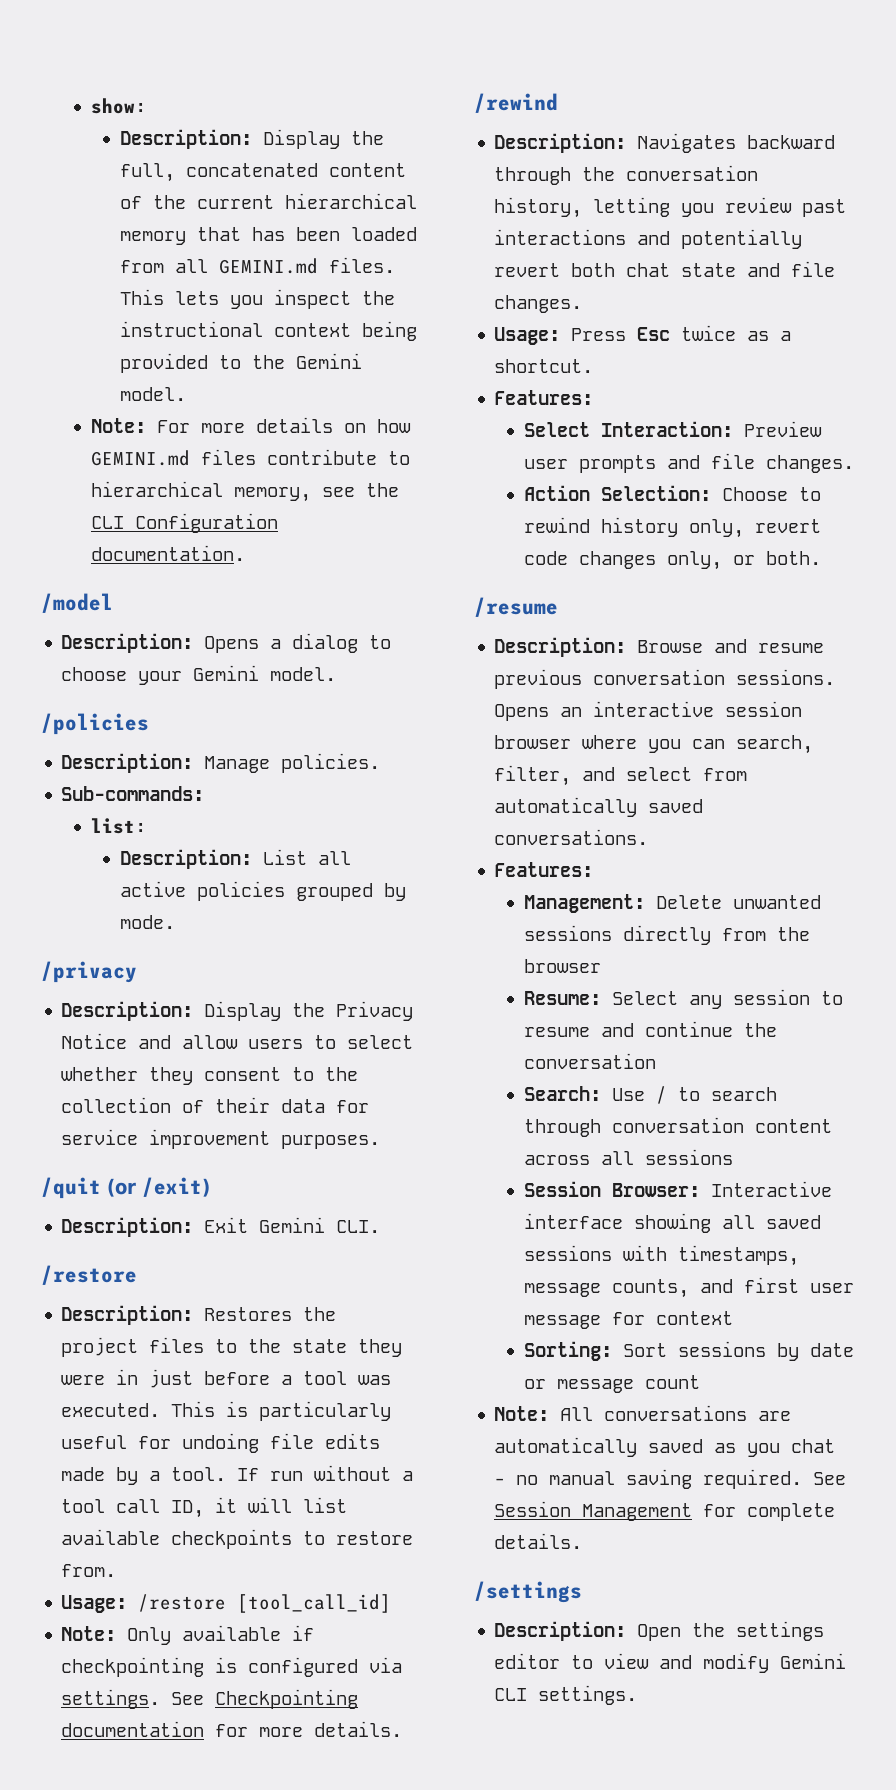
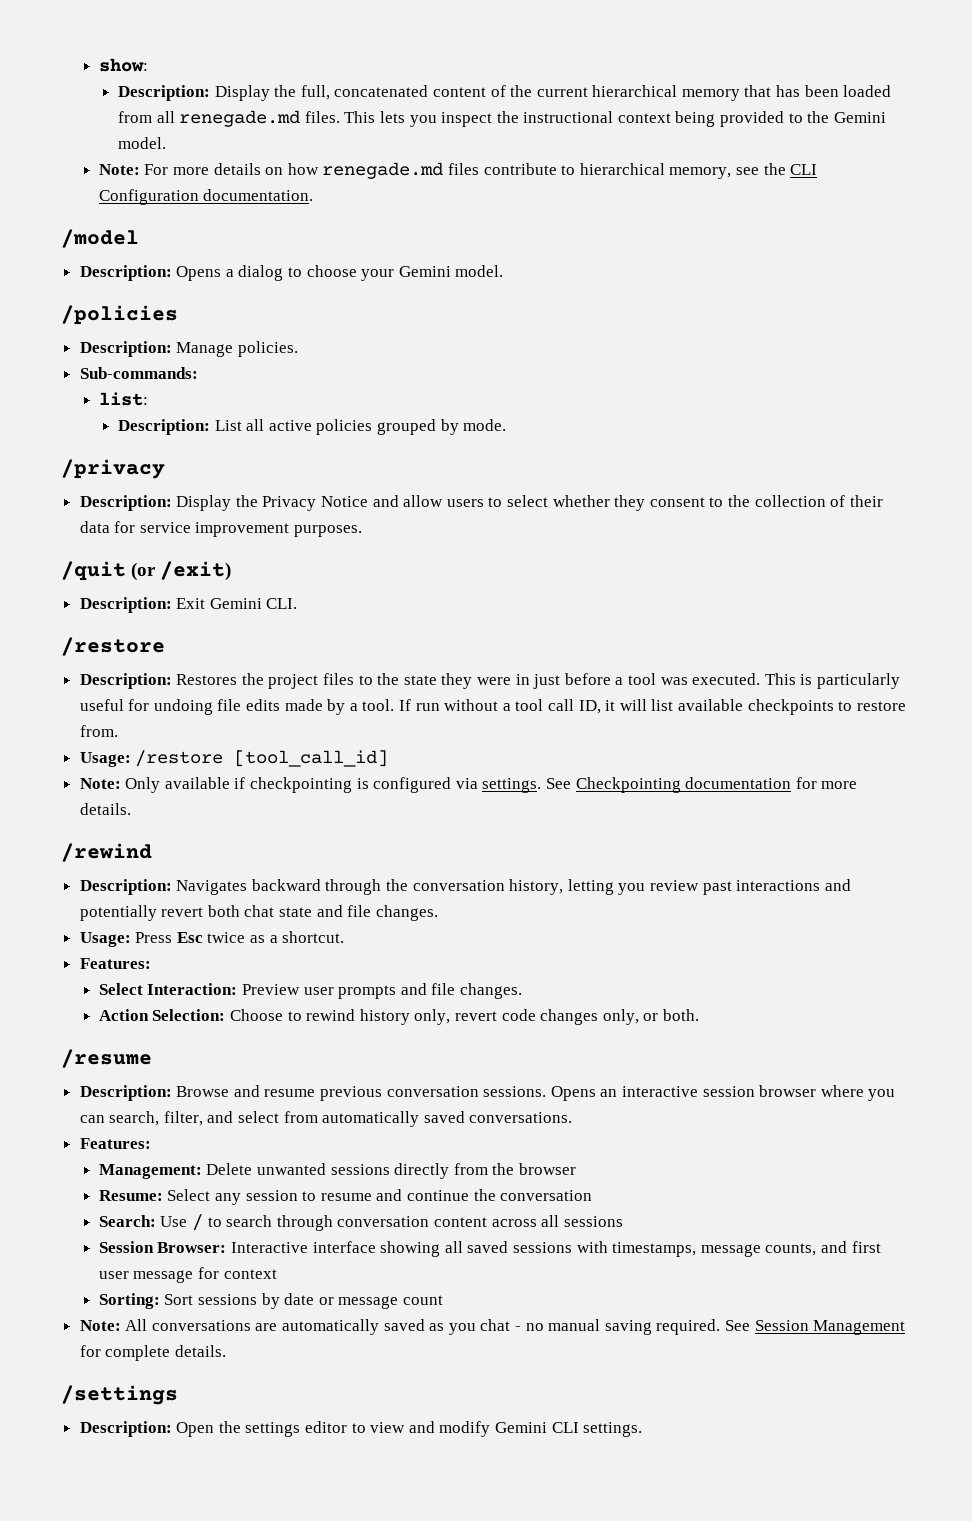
- Description: Display the full, concatenated content of the current hierarchical memory that has been loaded from all GEMINI.md files.
+ Description: Display the full, concatenated content of the current hierarchical memory that has been loaded from all renegade.md files.
- Note: For more details on how GEMINI.md files contribute to hierarchical memory, see the CLI Configuration documentation.
+ Note: For more details on how renegade.md files contribute to hierarchical memory, see the CLI Configuration documentation.

